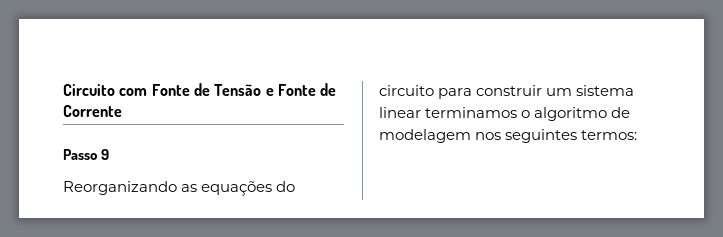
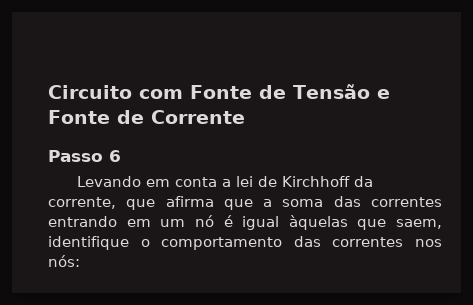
- Passo 9
- Reorganizando as equações do circuito para construir um sistema linear terminamos o algoritmo de modelagem nos seguintes termos:
+ Passo 6
+ Levando em conta a lei de Kirchhoff da corrente, que afirma que a soma das correntes entrando em um nó é igual àquelas que saem, identifique o comportamento das correntes nos nós:

